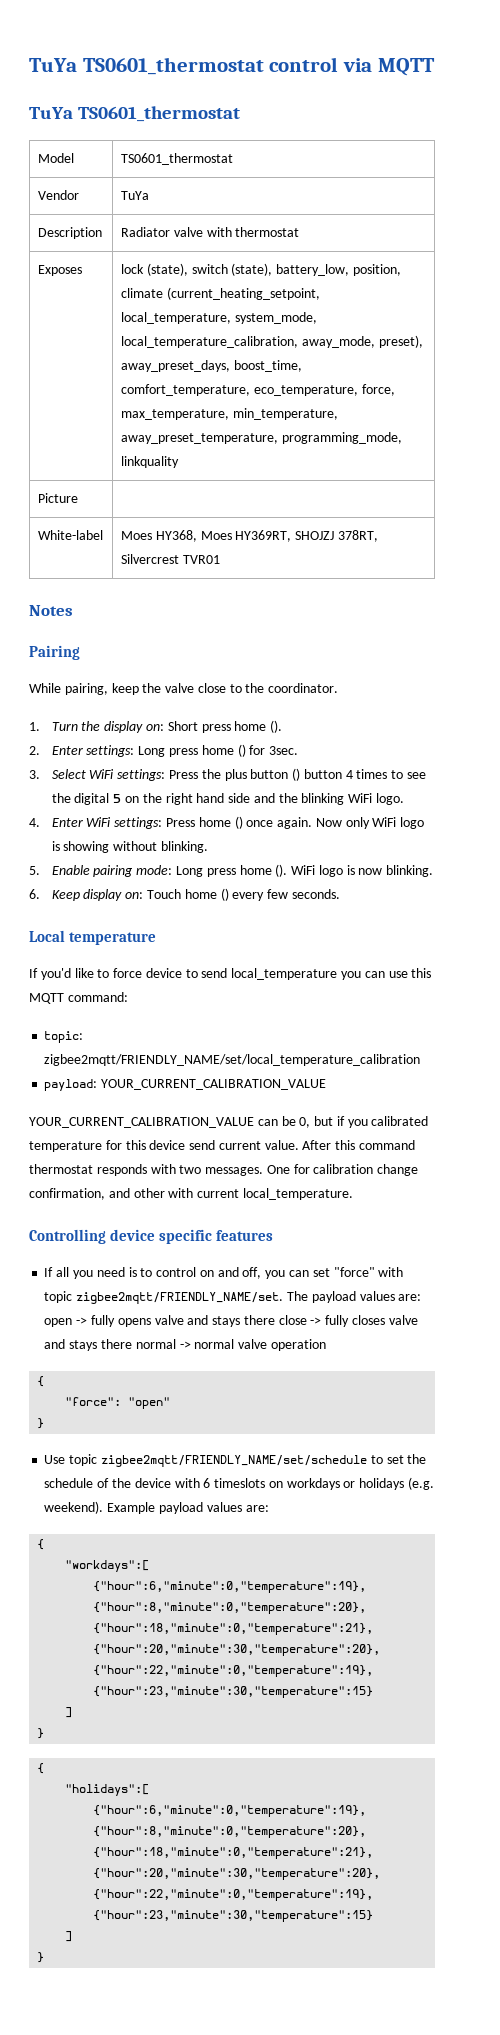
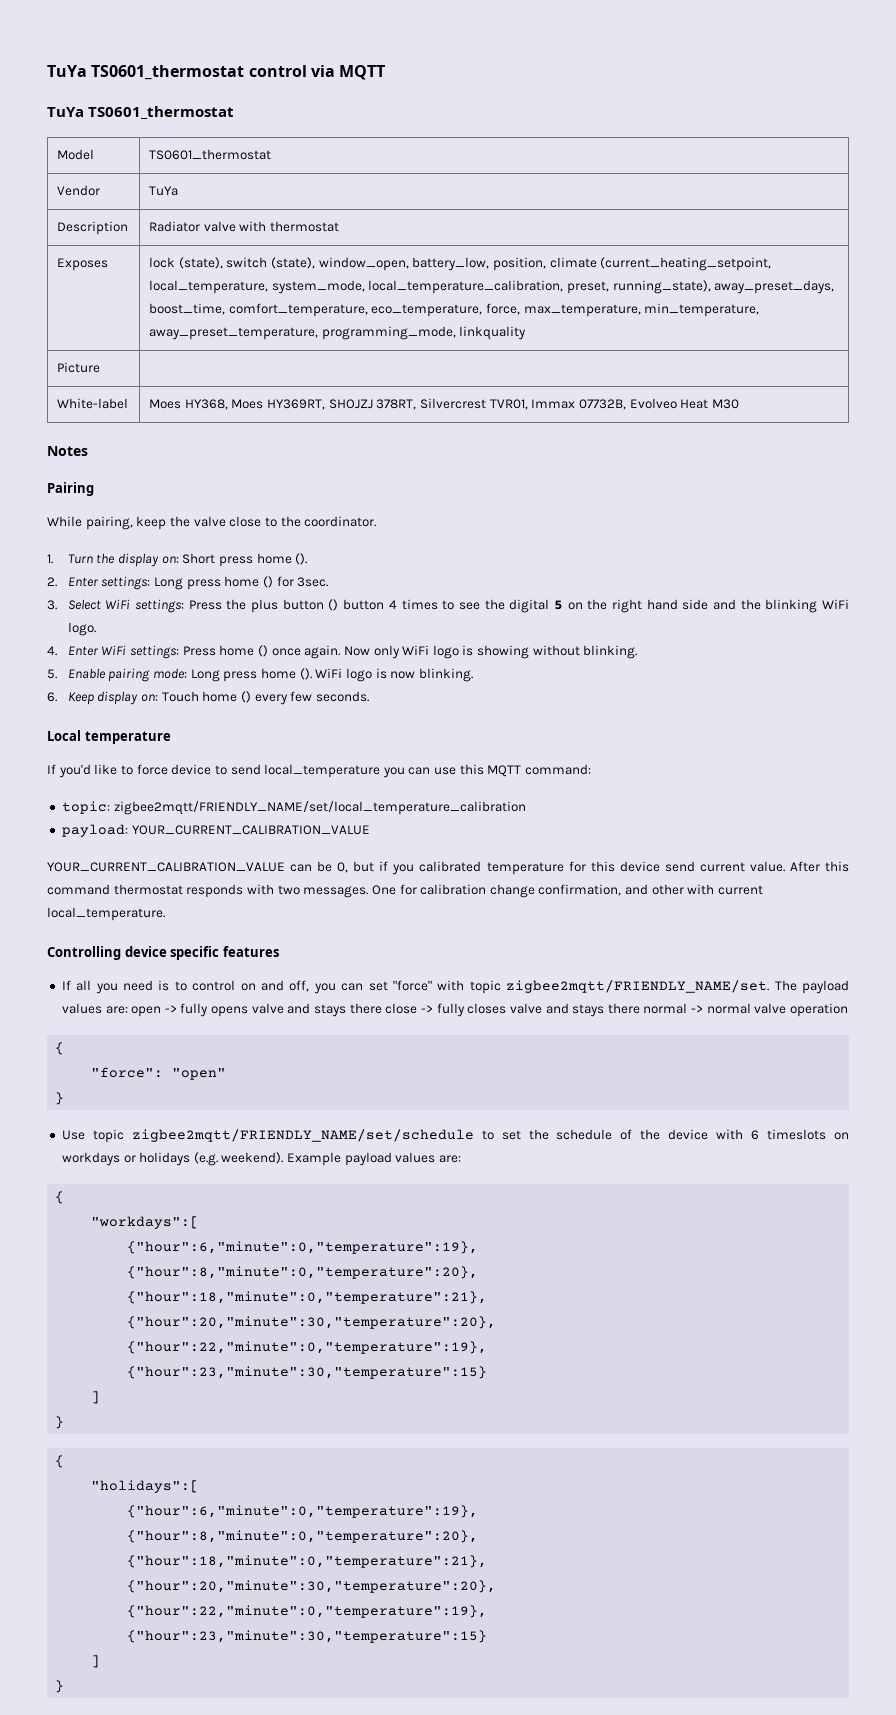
- Exposes | lock (state), switch (state), battery_low, position, climate (current_heating_setpoint, local_temperature, system_mode, local_temperature_calibration, away_mode, preset), away_preset_days, boost_time, comfort_temperature, eco_temperature, force, max_temperature, min_temperature, away_preset_temperature, programming_mode, linkquality
+ Exposes | lock (state), switch (state), window_open, battery_low, position, climate (current_heating_setpoint, local_temperature, system_mode, local_temperature_calibration, preset, running_state), away_preset_days, boost_time, comfort_temperature, eco_temperature, force, max_temperature, min_temperature, away_preset_temperature, programming_mode, linkquality
- White-label | Moes HY368, Moes HY369RT, SHOJZJ 378RT, Silvercrest TVR01
+ White-label | Moes HY368, Moes HY369RT, SHOJZJ 378RT, Silvercrest TVR01, Immax 07732B, Evolveo Heat M30

